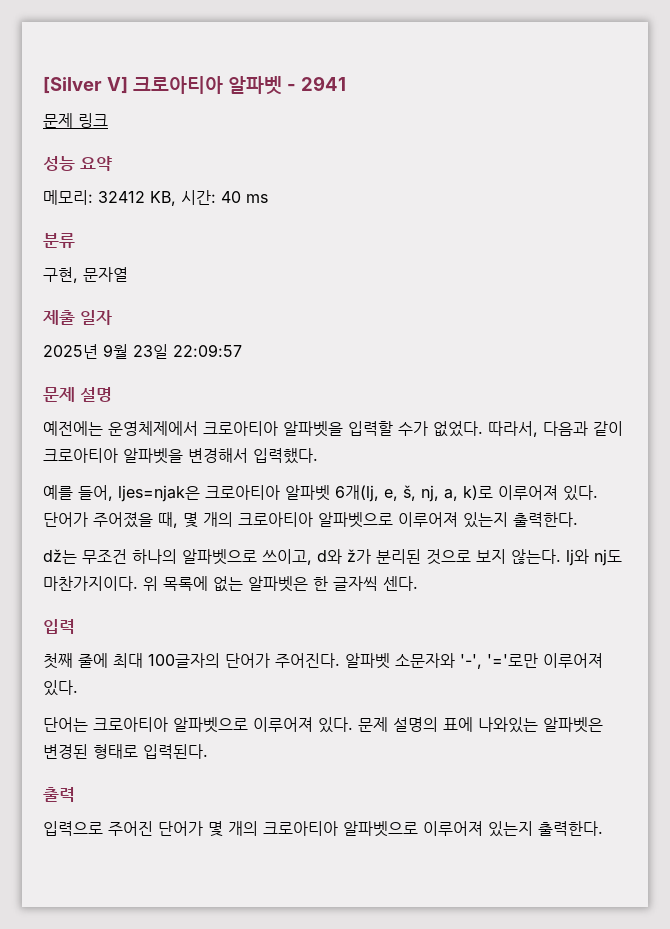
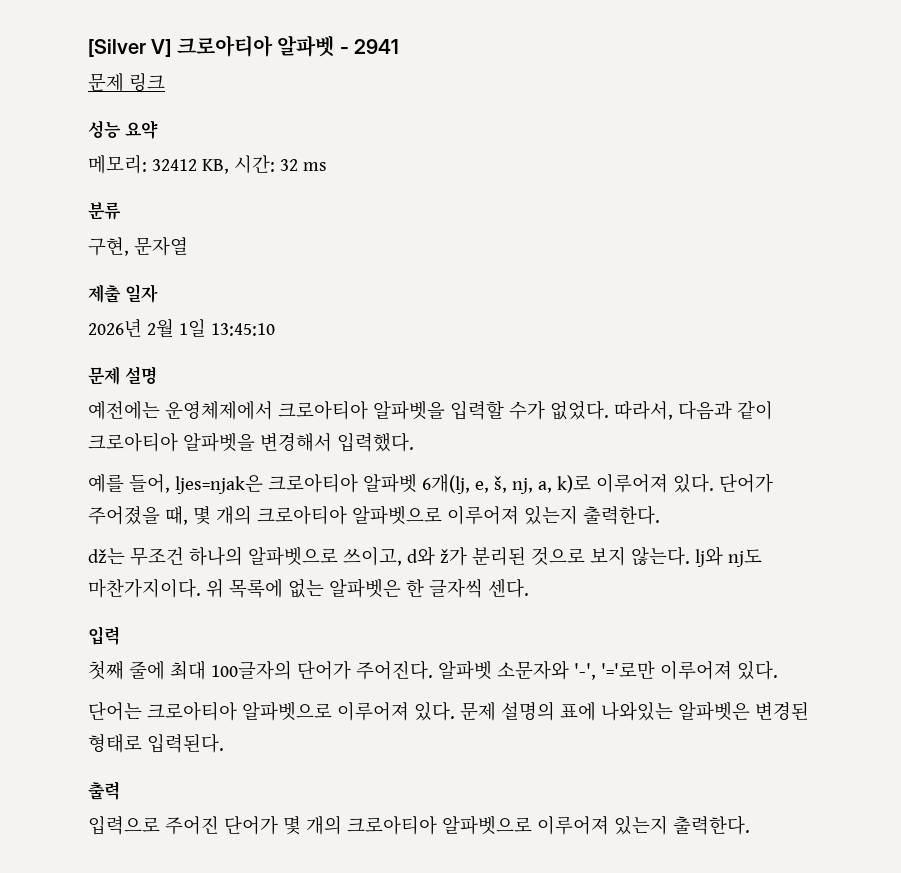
- 메모리: 32412 KB, 시간: 40 ms
+ 메모리: 32412 KB, 시간: 32 ms
- 2025년 9월 23일 22:09:57
+ 2026년 2월 1일 13:45:10

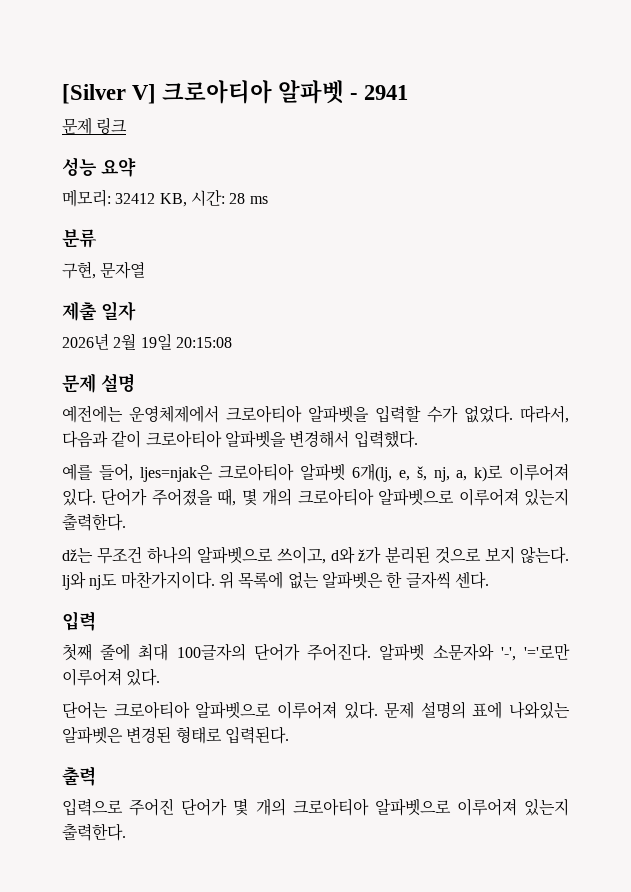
- 메모리: 32412 KB, 시간: 32 ms
+ 메모리: 32412 KB, 시간: 28 ms
- 2026년 2월 1일 13:45:10
+ 2026년 2월 19일 20:15:08

